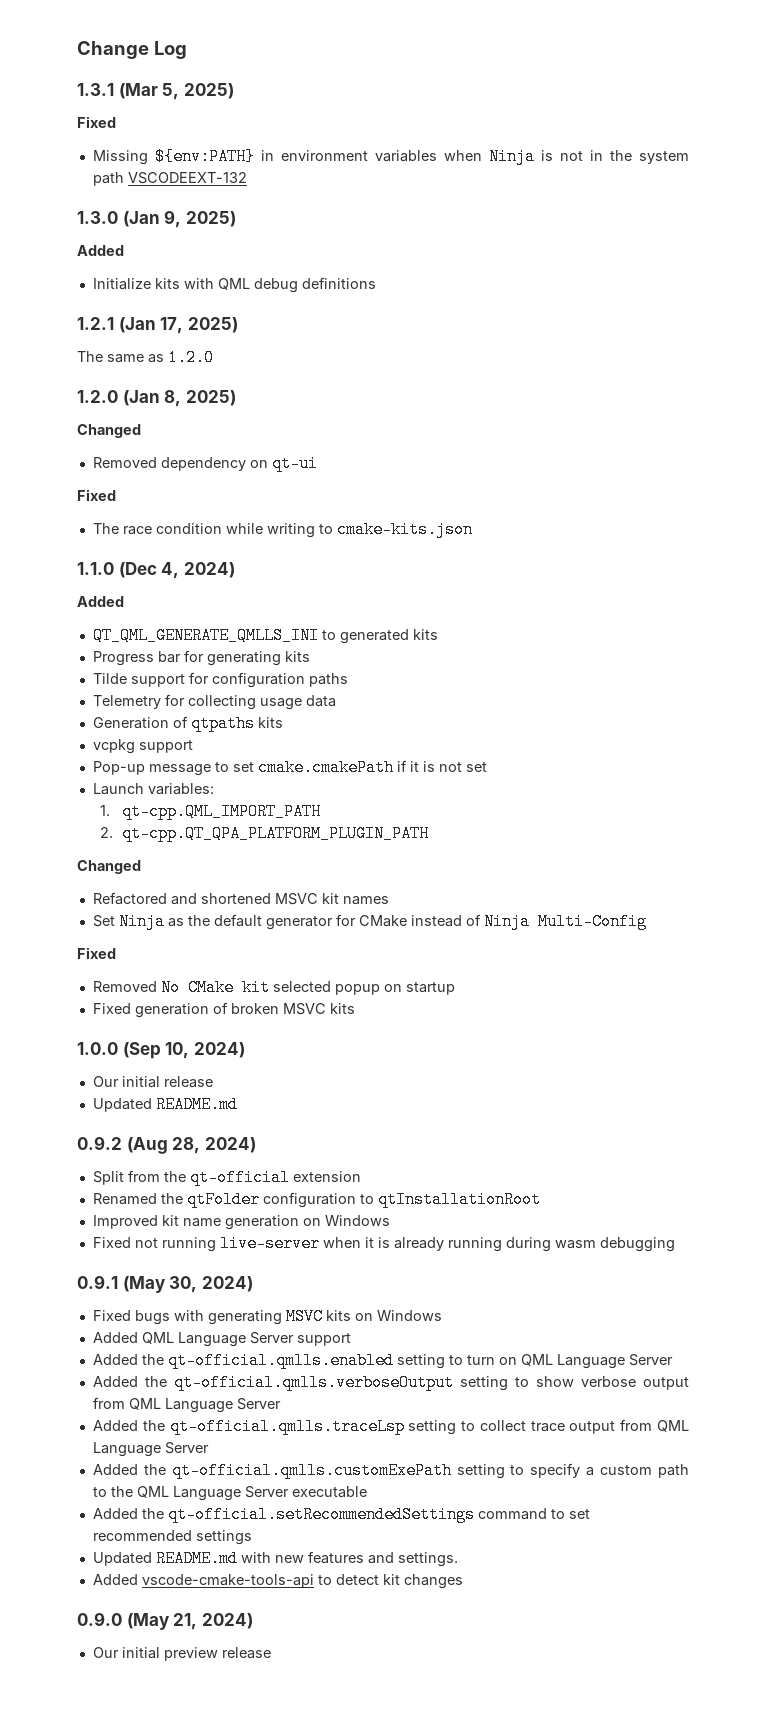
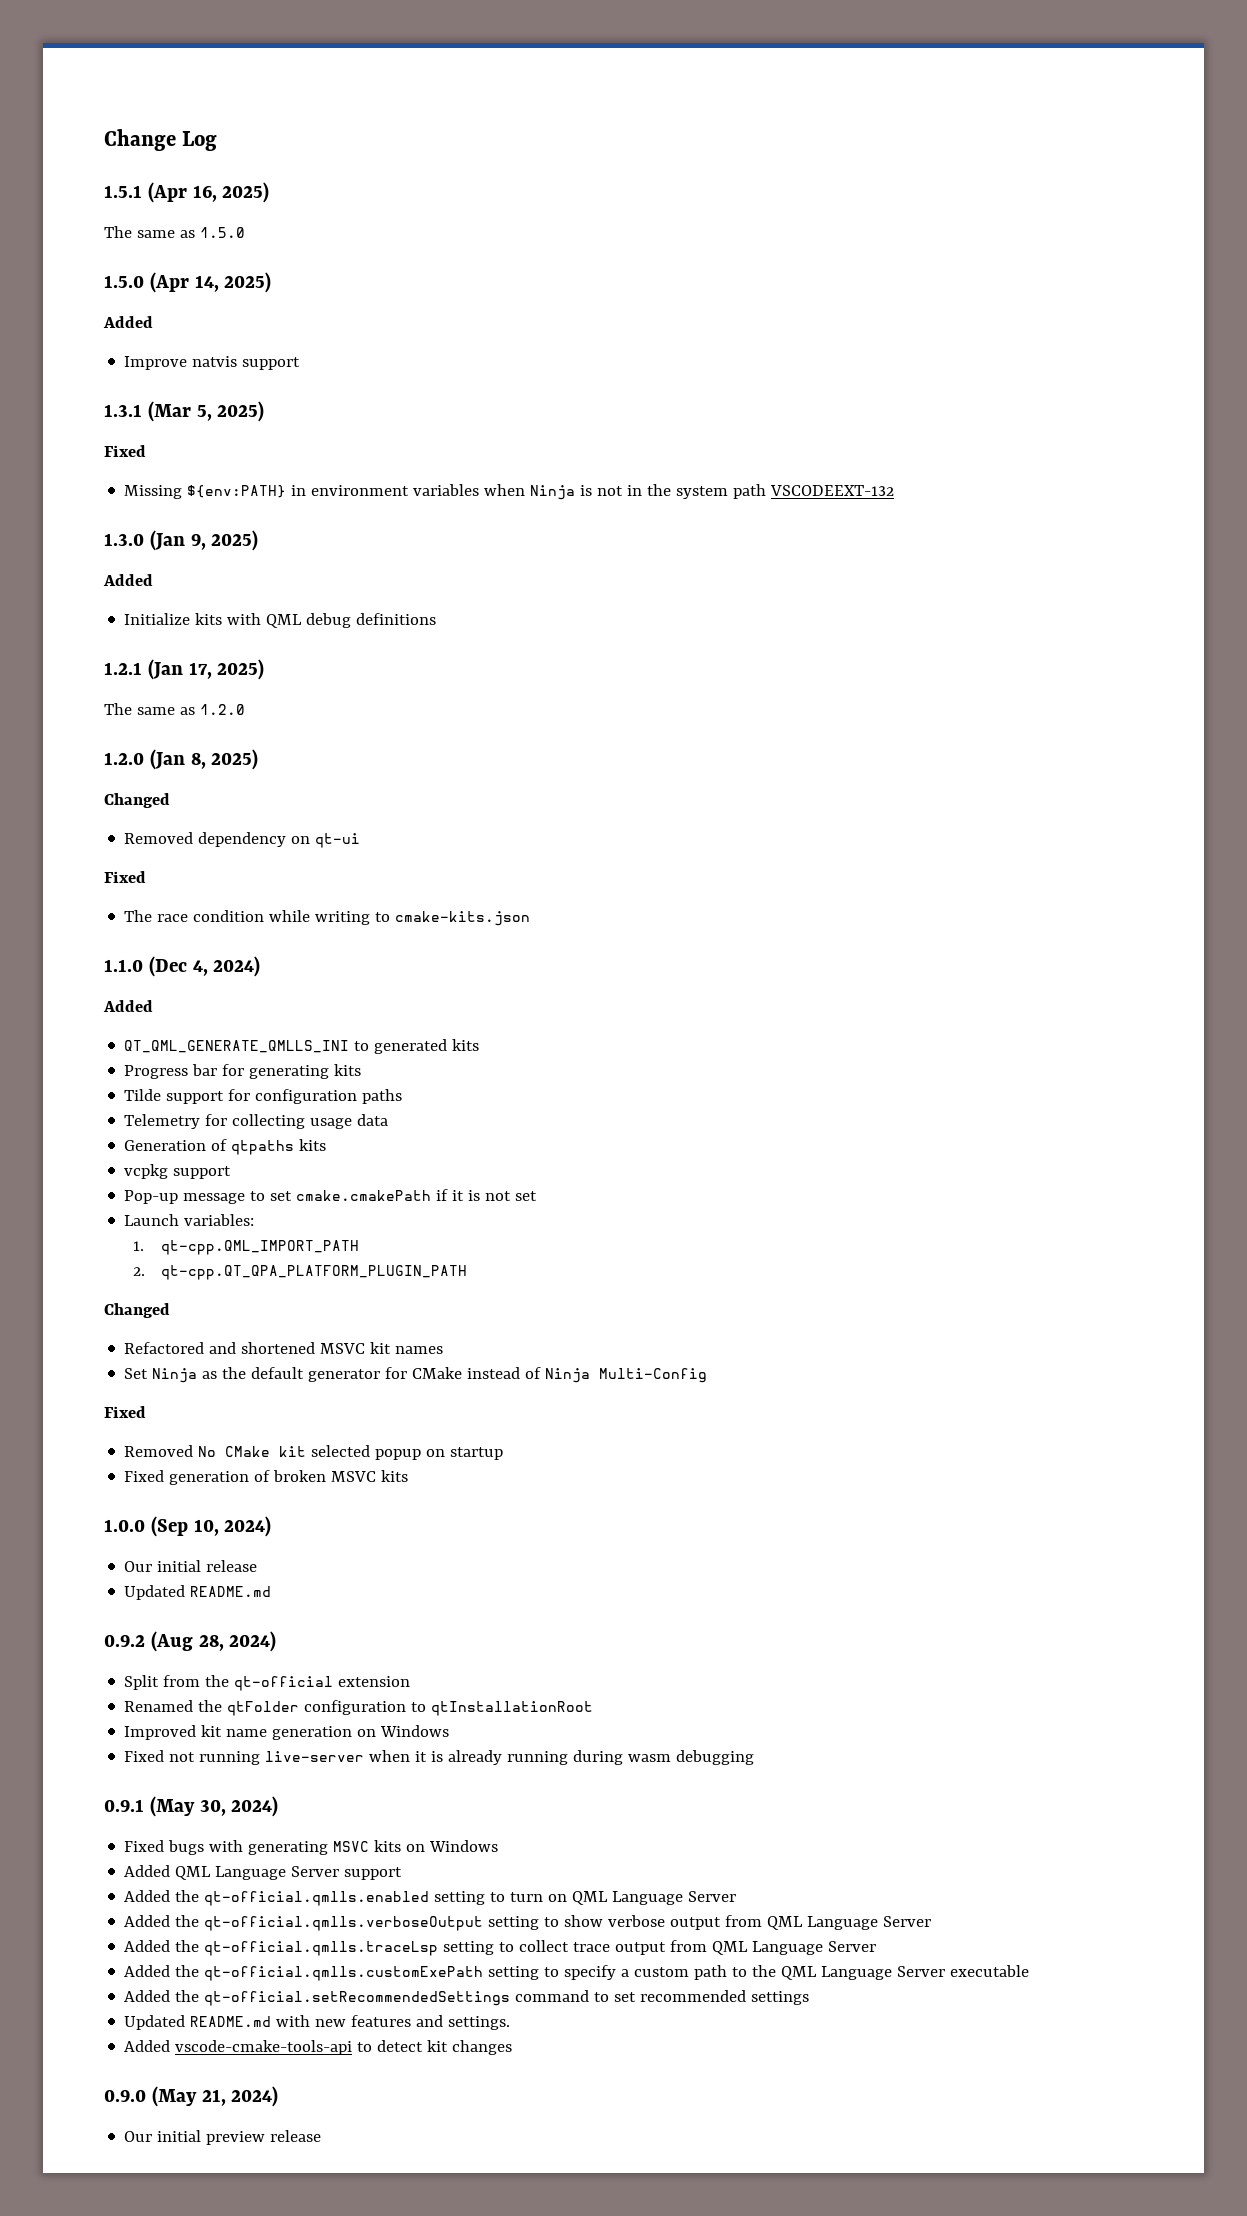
+ 1.5.1 (Apr 16, 2025)
+ The same as 1.5.0
+ 1.5.0 (Apr 14, 2025)
+ Added
+ Improve natvis support

